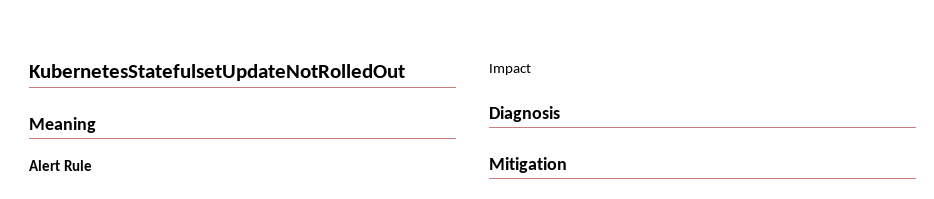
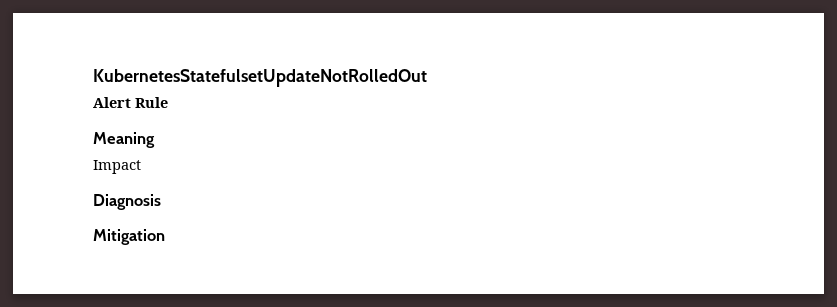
- Meaning
+ Meaning

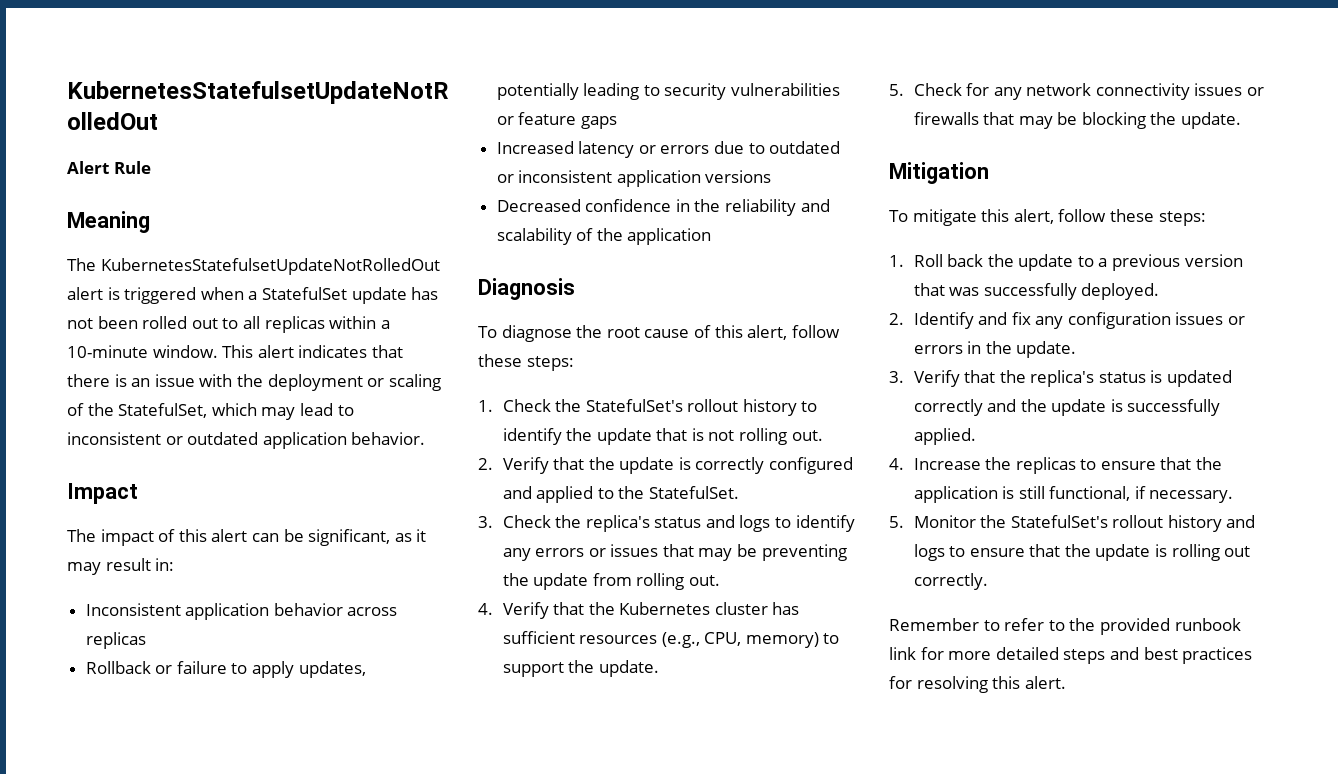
+ The KubernetesStatefulsetUpdateNotRolledOut alert is triggered when a StatefulSet update has not been rolled out to all replicas within a 10-minute window. This alert indicates that there is an issue with the deployment or scaling of the StatefulSet, which may lead to inconsistent or outdated application behavior.
  Impact
+ The impact of this alert can be significant, as it may result in:
+ Inconsistent application behavior across replicas
+ Rollback or failure to apply updates, potentially leading to security vulnerabilities or feature gaps
+ Increased latency or errors due to outdated or inconsistent application versions
+ Decreased confidence in the reliability and scalability of the application
  Diagnosis
+ To diagnose the root cause of this alert, follow these steps:
+ 1. Check the StatefulSet's rollout history to identify the update that is not rolling out.
+ 2. Verify that the update is correctly configured and applied to the StatefulSet.
+ 3. Check the replica's status and logs to identify any errors or issues that may be preventing the update from rolling out.
+ 4. Verify that the Kubernetes cluster has sufficient resources (e.g., CPU, memory) to support the update.
+ 5. Check for any network connectivity issues or firewalls that may be blocking the update.
  Mitigation
+ To mitigate this alert, follow these steps:
+ 1. Roll back the update to a previous version that was successfully deployed.
+ 2. Identify and fix any configuration issues or errors in the update.
+ 3. Verify that the replica's status is updated correctly and the update is successfully applied.
+ 4. Increase the replicas to ensure that the application is still functional, if necessary.
+ 5. Monitor the StatefulSet's rollout history and logs to ensure that the update is rolling out correctly.
+ Remember to refer to the provided runbook link for more detailed steps and best practices for resolving this alert.

